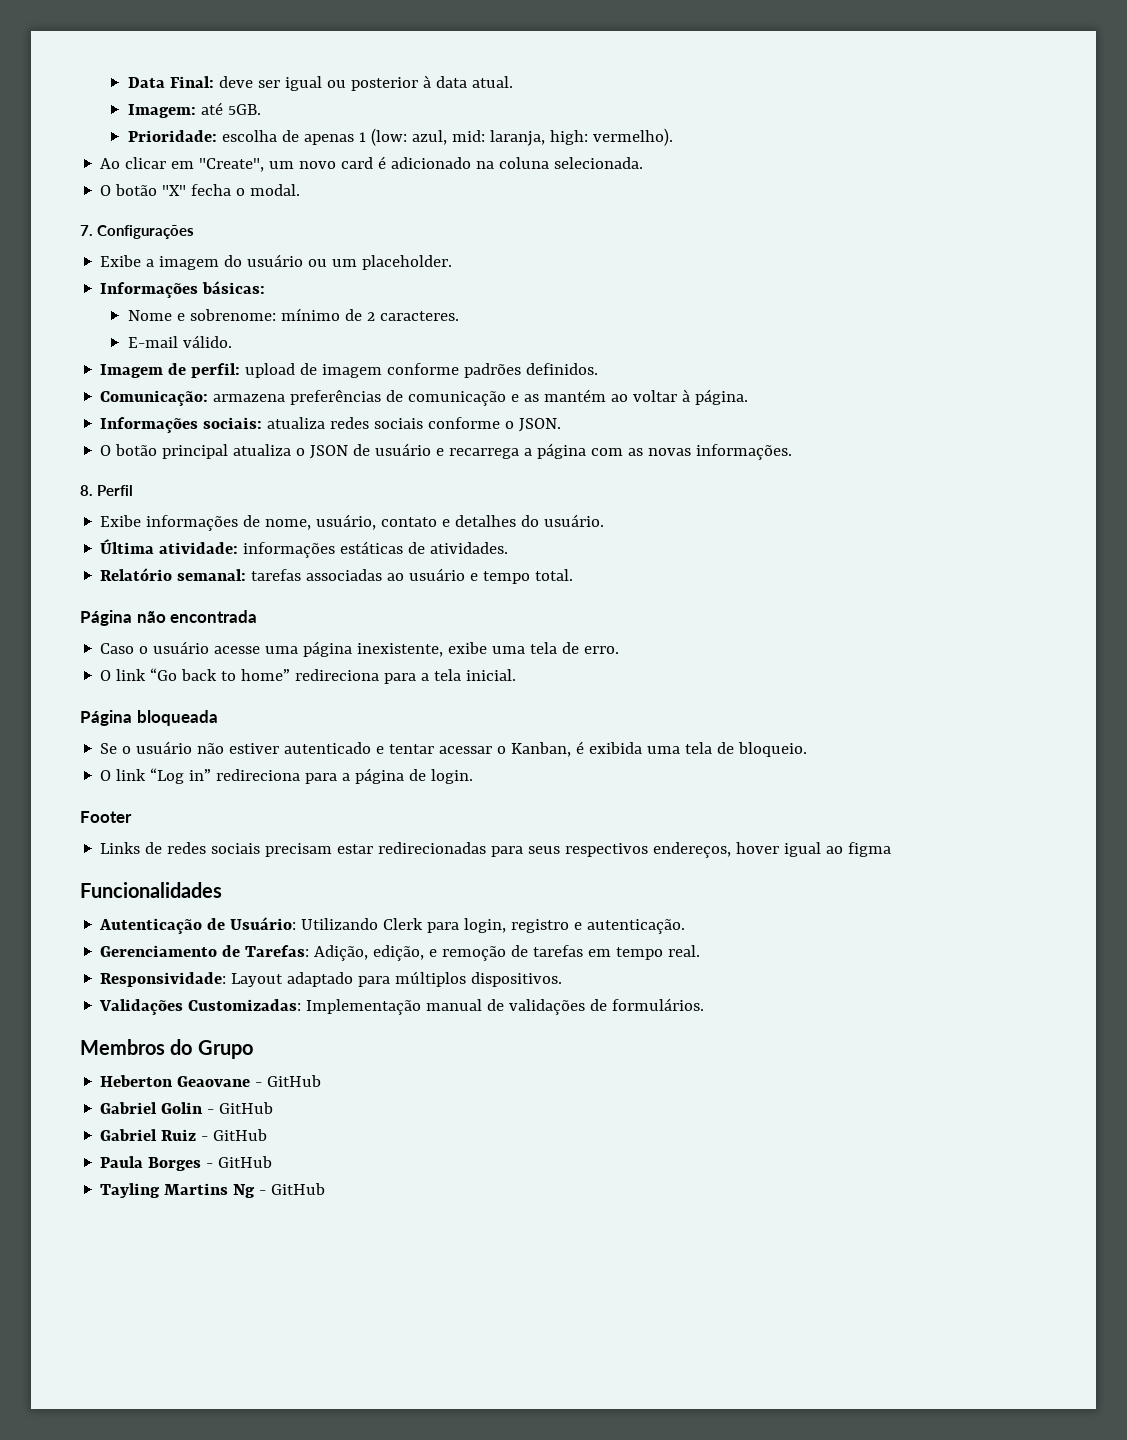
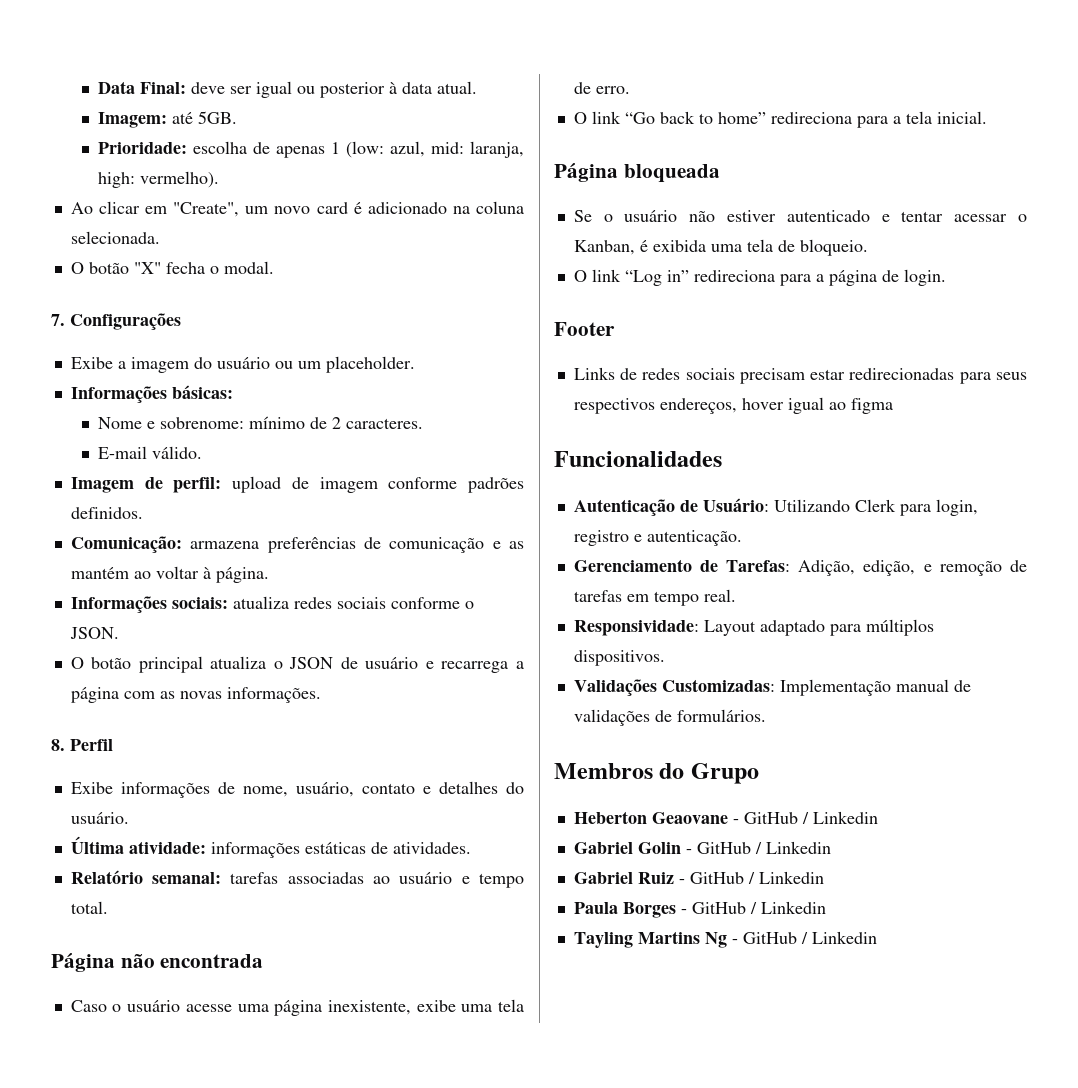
- Heberton Geaovane - GitHub
+ Heberton Geaovane - GitHub / Linkedin
- Gabriel Golin - GitHub
+ Gabriel Golin - GitHub / Linkedin
- Gabriel Ruiz - GitHub
+ Gabriel Ruiz - GitHub / Linkedin
- Paula Borges - GitHub
+ Paula Borges - GitHub / Linkedin
- Tayling Martins Ng - GitHub
+ Tayling Martins Ng - GitHub / Linkedin

